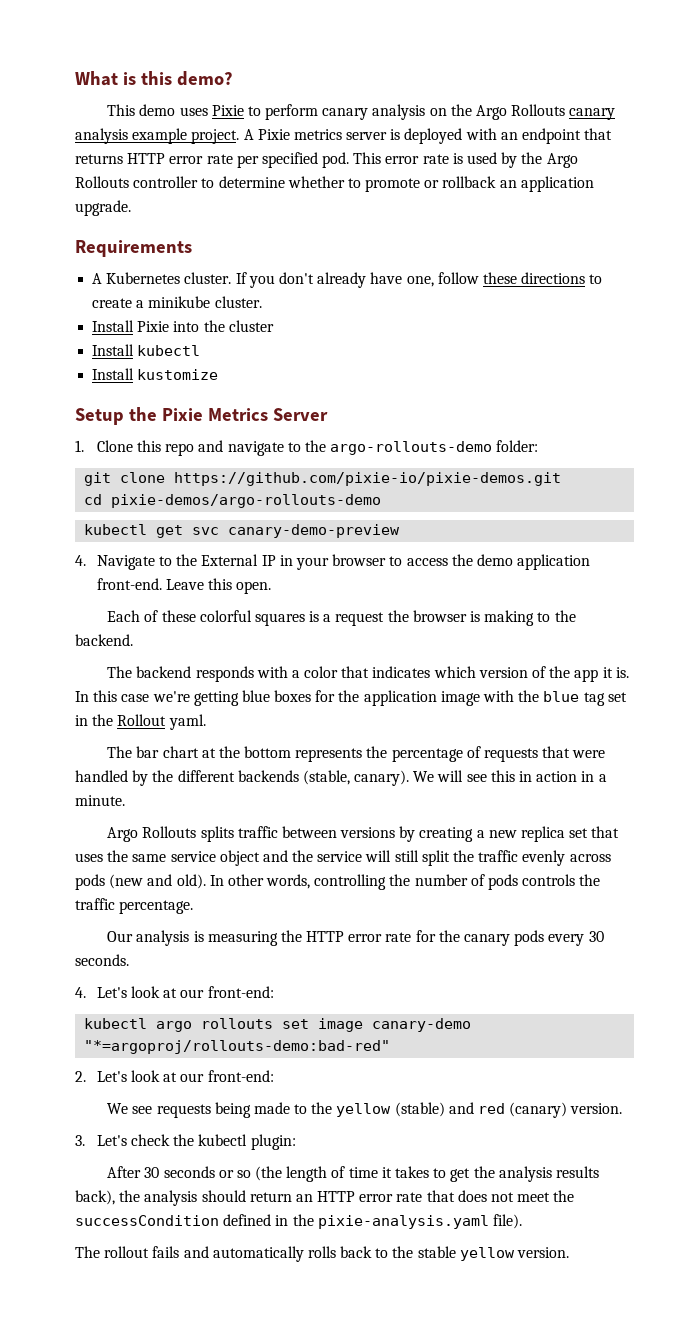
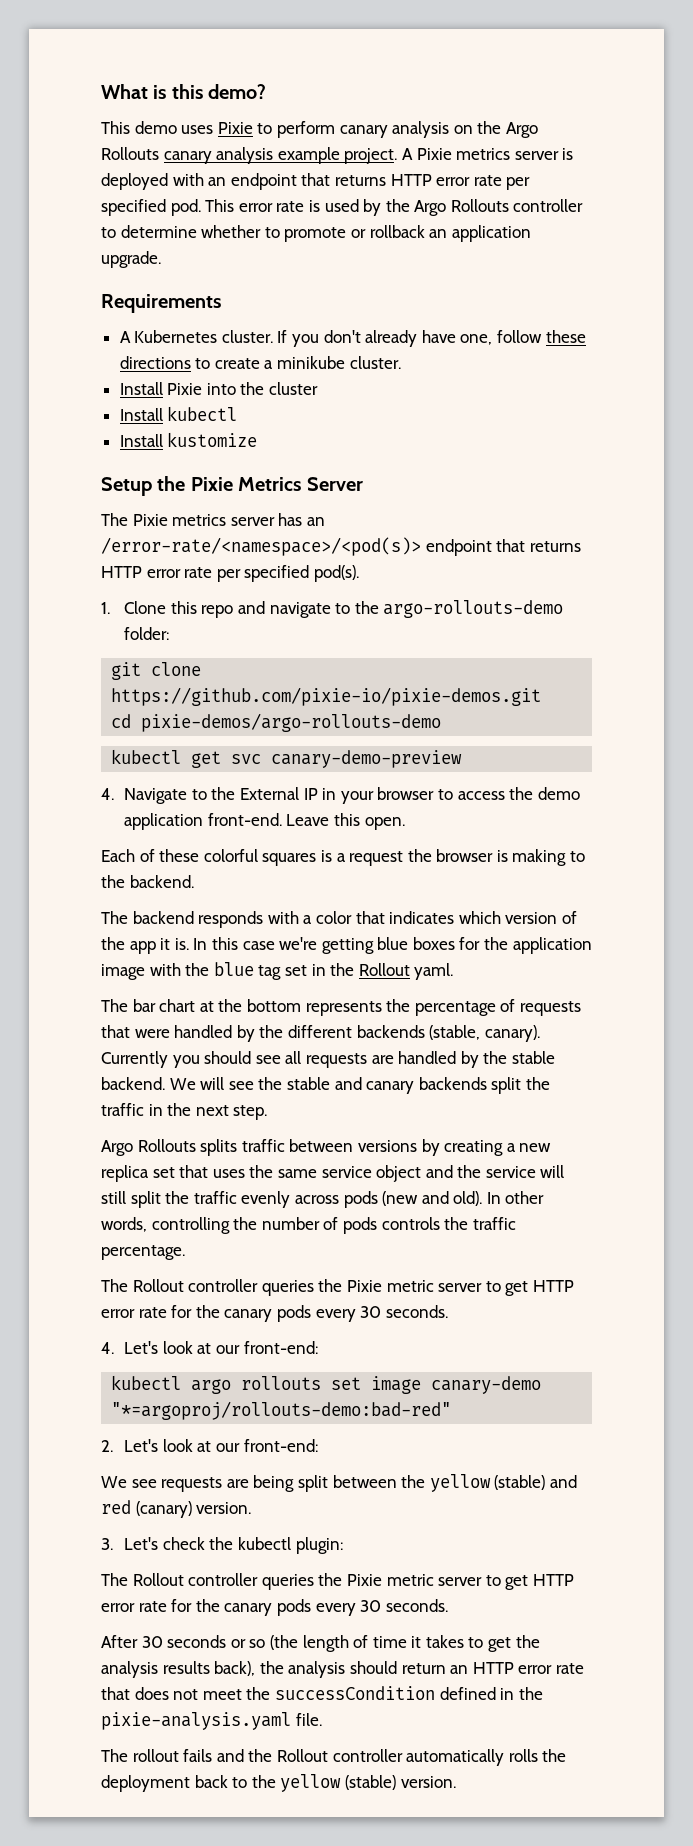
+ The Pixie metrics server has an /error-rate/<namespace>/<pod(s)> endpoint that returns HTTP error rate per specified pod(s).
- We will see this in action in a minute.
+ Currently you should see all requests are handled by the stable backend. We will see the stable and canary backends split the traffic in the next step.
  In other words, controlling the number of pods controls the traffic percentage.
- Our analysis is measuring the HTTP error rate for the canary pods every 30 seconds.
+ The Rollout controller queries the Pixie metric server to get HTTP error rate for the canary pods every 30 seconds.
- We see requests being made to the yellow (stable) and red (canary) version.
+ We see requests are being split between the yellow (stable) and red (canary) version.
  3. Let's check the kubectl plugin:
+ The Rollout controller queries the Pixie metric server to get HTTP error rate for the canary pods every 30 seconds.
- After 30 seconds or so (the length of time it takes to get the analysis results back), the analysis should return an HTTP error rate that does not meet the successCondition defined in the pixie-analysis.yaml file).
+ After 30 seconds or so (the length of time it takes to get the analysis results back), the analysis should return an HTTP error rate that does not meet the successCondition defined in the pixie-analysis.yaml file.
- The rollout fails and automatically rolls back to the stable yellow version.
+ The rollout fails and the Rollout controller automatically rolls the deployment back to the yellow (stable) version.

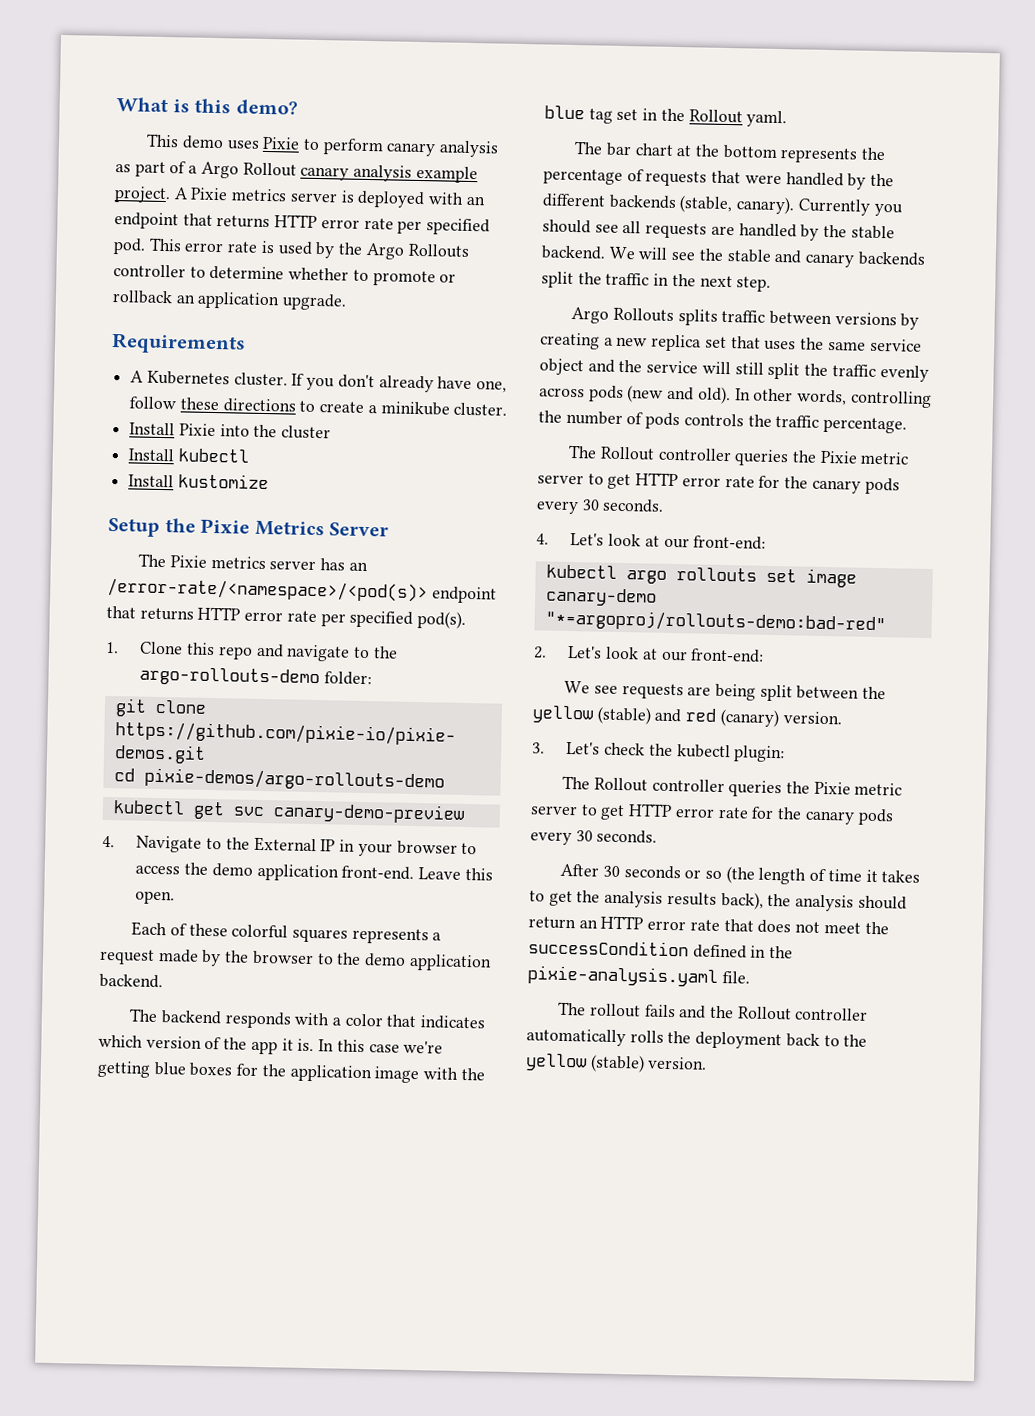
- This demo uses Pixie to perform canary analysis on the Argo Rollouts canary analysis example project.
+ This demo uses Pixie to perform canary analysis as part of a Argo Rollout canary analysis example project.
- Each of these colorful squares is a request the browser is making to the backend.
+ Each of these colorful squares represents a request made by the browser to the demo application backend.

